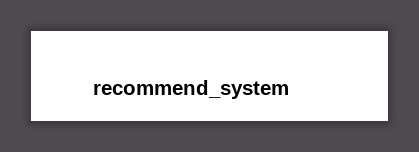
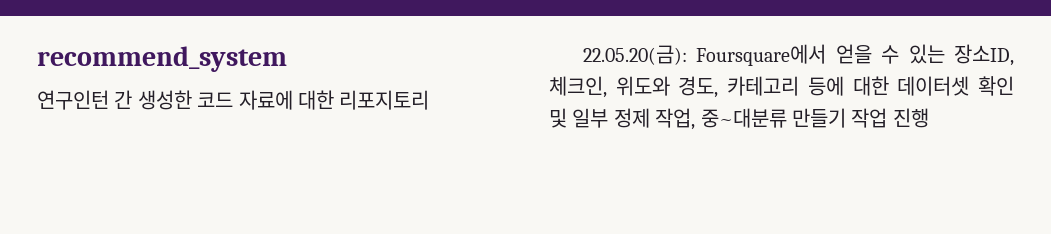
+ 연구인턴 간 생성한 코드 자료에 대한 리포지토리
+ 22.05.20(금): Foursquare에서 얻을 수 있는 장소ID, 체크인, 위도와 경도, 카테고리 등에 대한 데이터셋 확인 및 일부 정제 작업, 중~대분류 만들기 작업 진행

